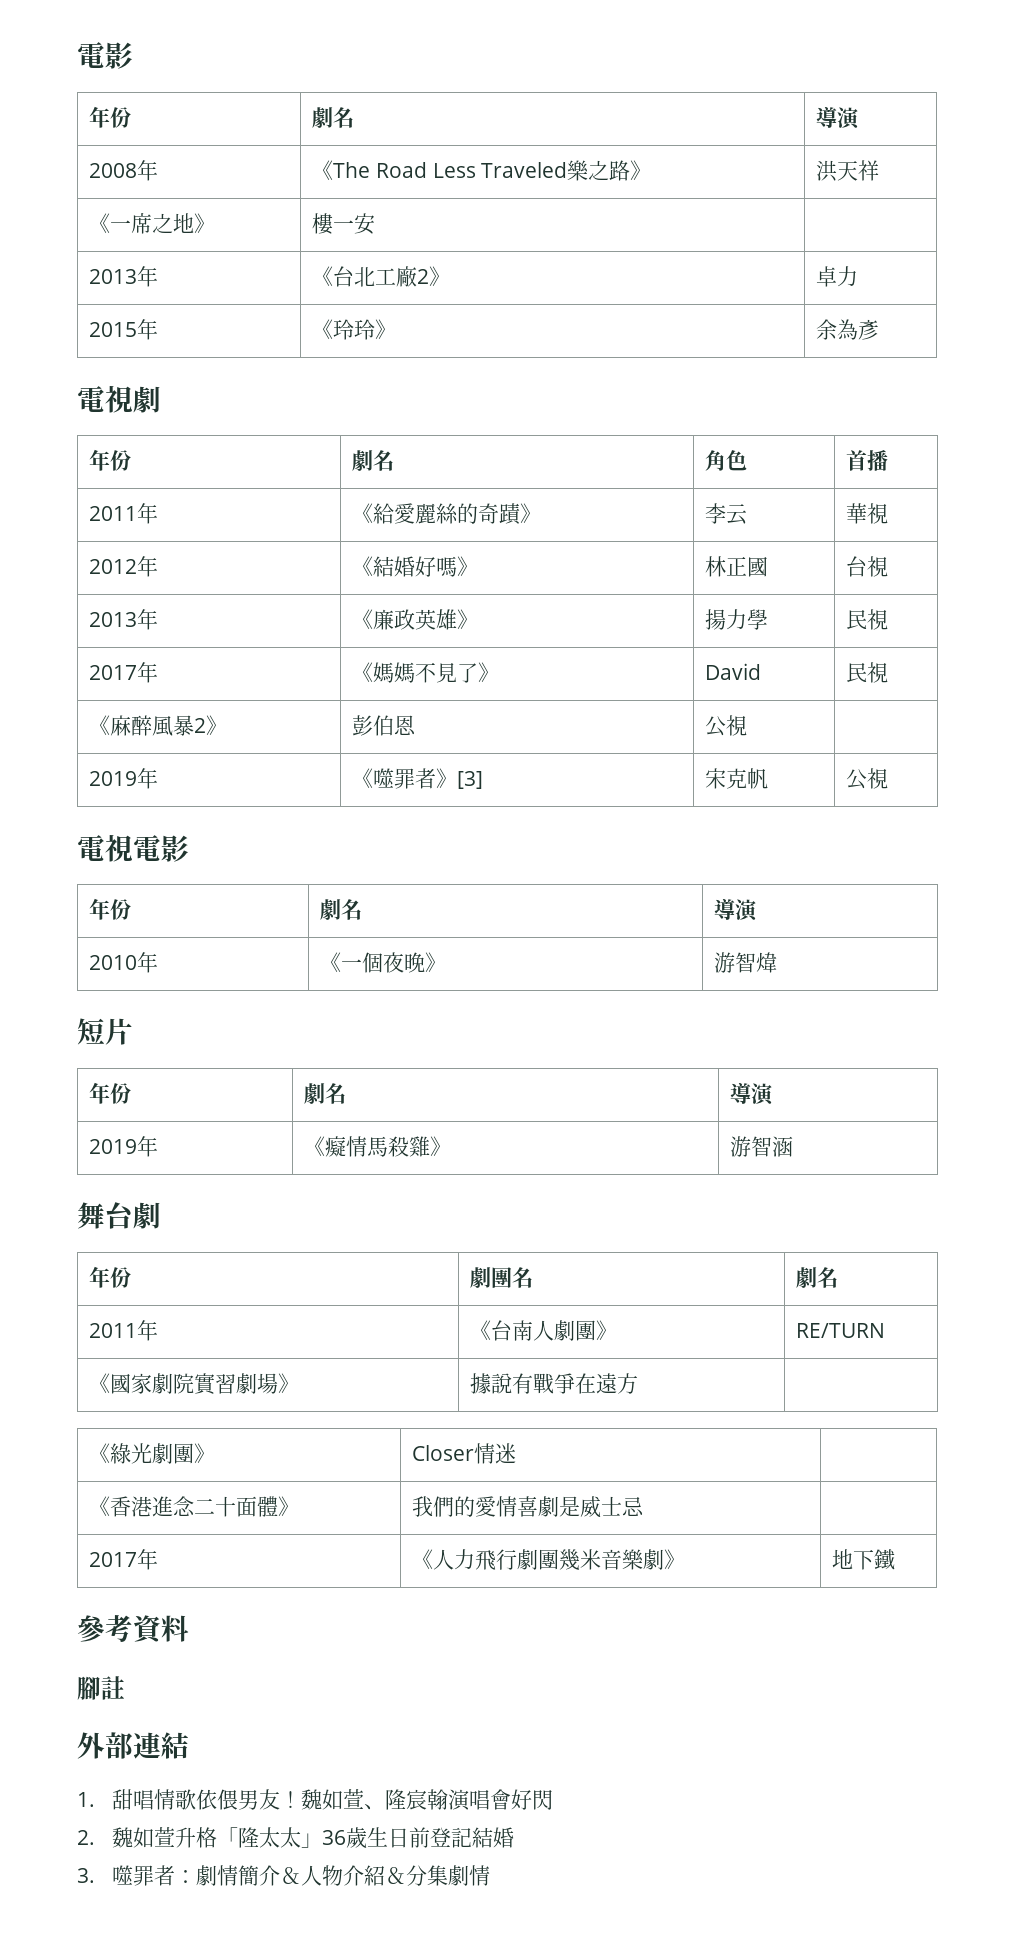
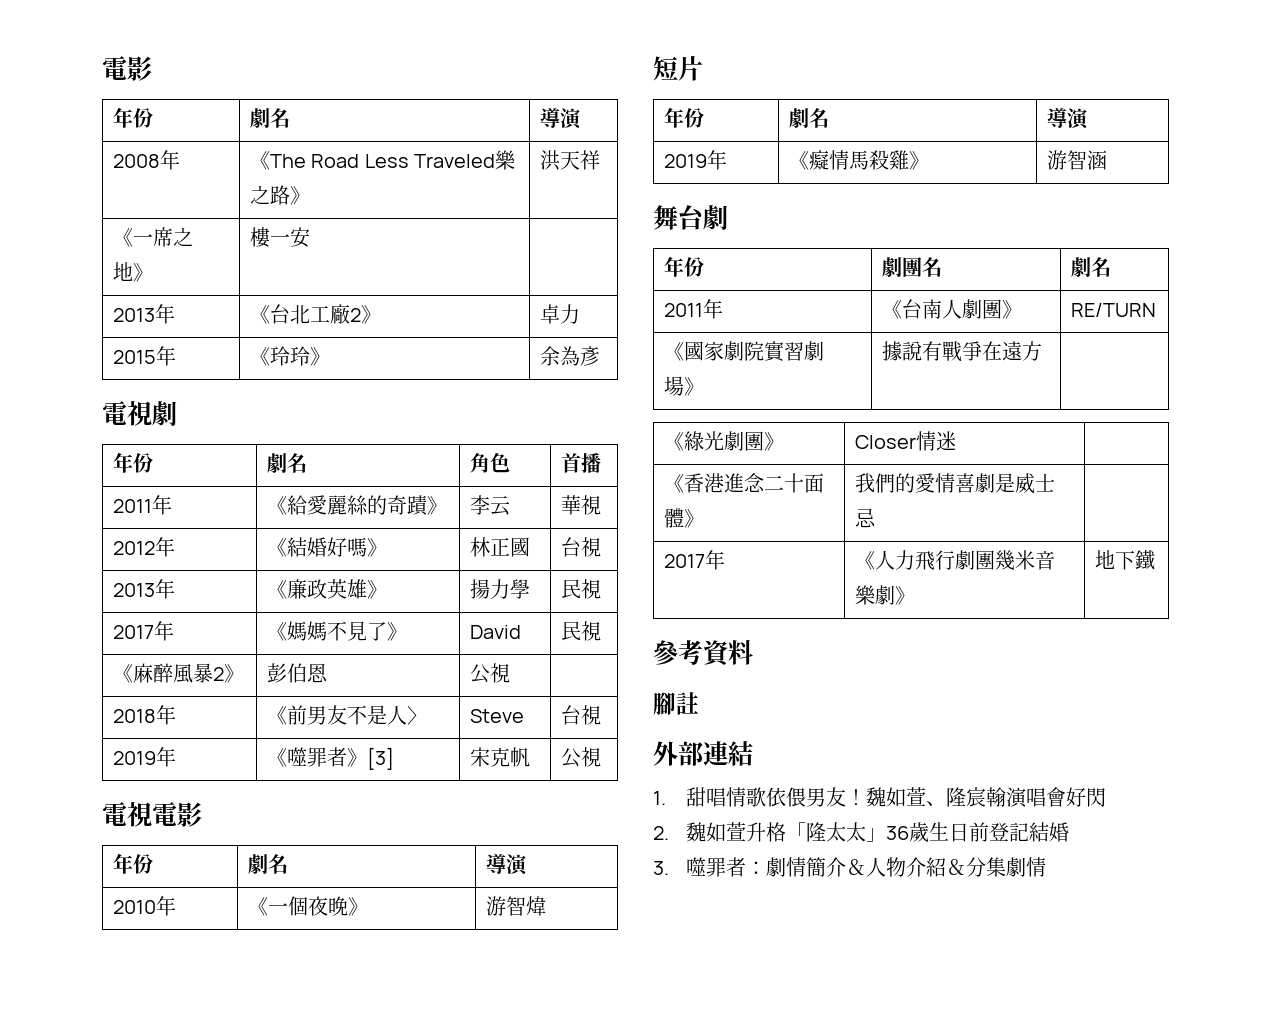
+ 2018年 | 《前男友不是人〉 | Steve | 台視

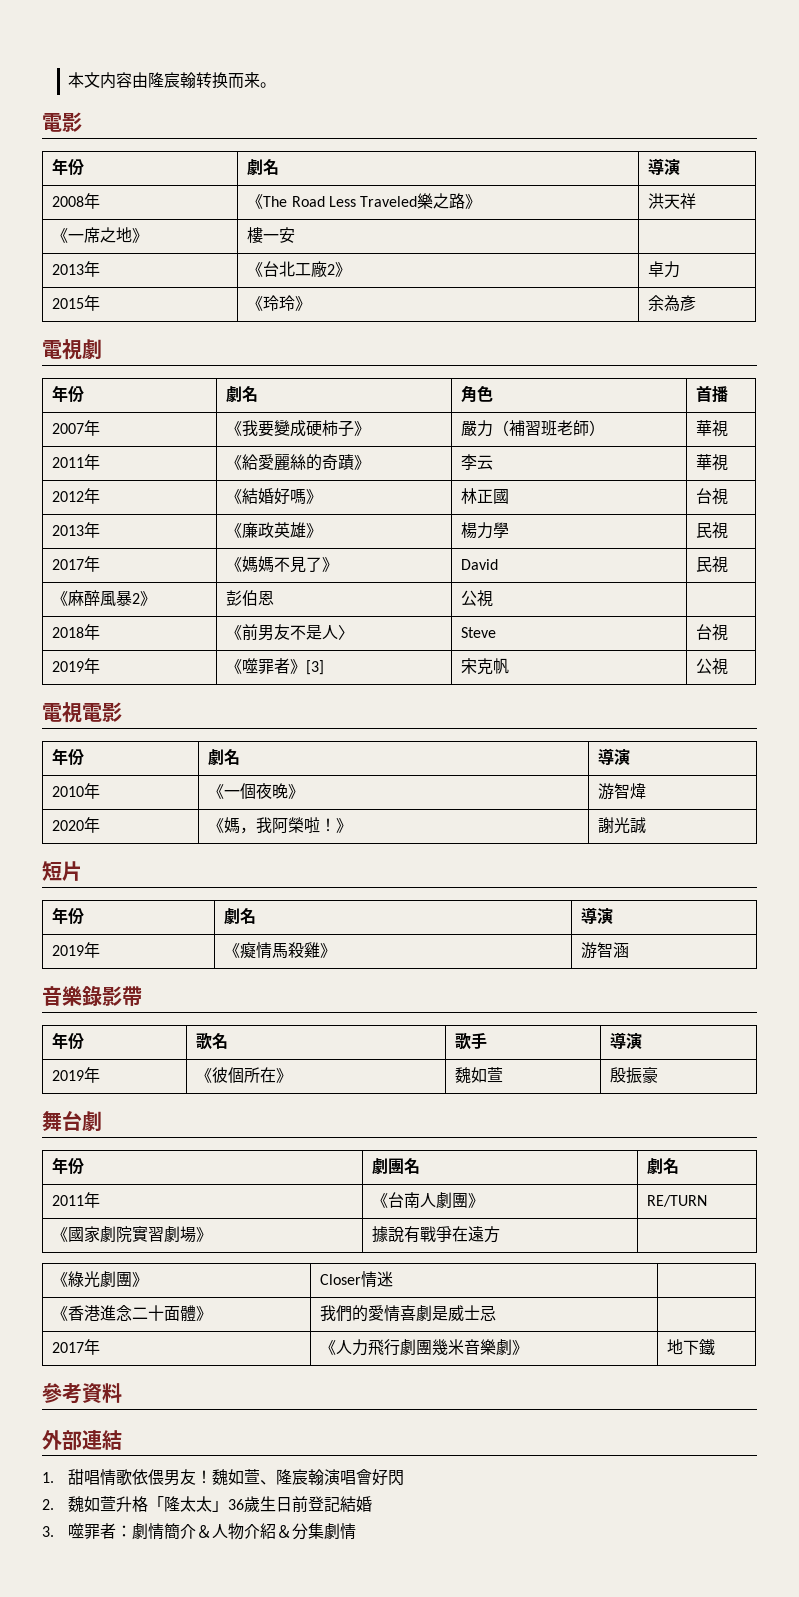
+ 本文内容由隆宸翰转换而来。
+ 2007年 | 《我要變成硬柿子》 | 嚴力（補習班老師） | 華視
- 2013年 | 《廉政英雄》 | 揚力學 | 民視
+ 2013年 | 《廉政英雄》 | 楊力學 | 民視
+ 2020年 | 《媽，我阿榮啦！》 | 謝光誠
+ 音樂錄影帶
+ 年份 | 歌名 | 歌手 | 導演
+ 2019年 | 《彼個所在》 | 魏如萱 | 殷振豪
- 腳註

